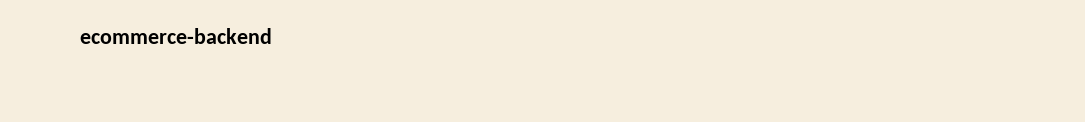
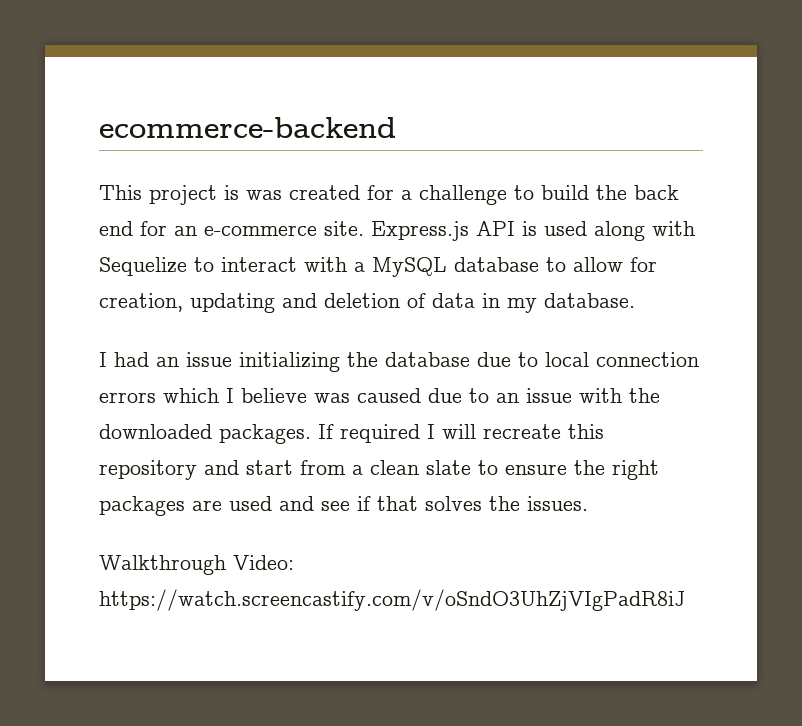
+ This project is was created for a challenge to build the back end for an e-commerce site. Express.js API is used along with Sequelize to interact with a MySQL database to allow for creation, updating and deletion of data in my database.
+ I had an issue initializing the database due to local connection errors which I believe was caused due to an issue with the downloaded packages. If required I will recreate this repository and start from a clean slate to ensure the right packages are used and see if that solves the issues.
+ Walkthrough Video: https://watch.screencastify.com/v/oSndO3UhZjVIgPadR8iJ

